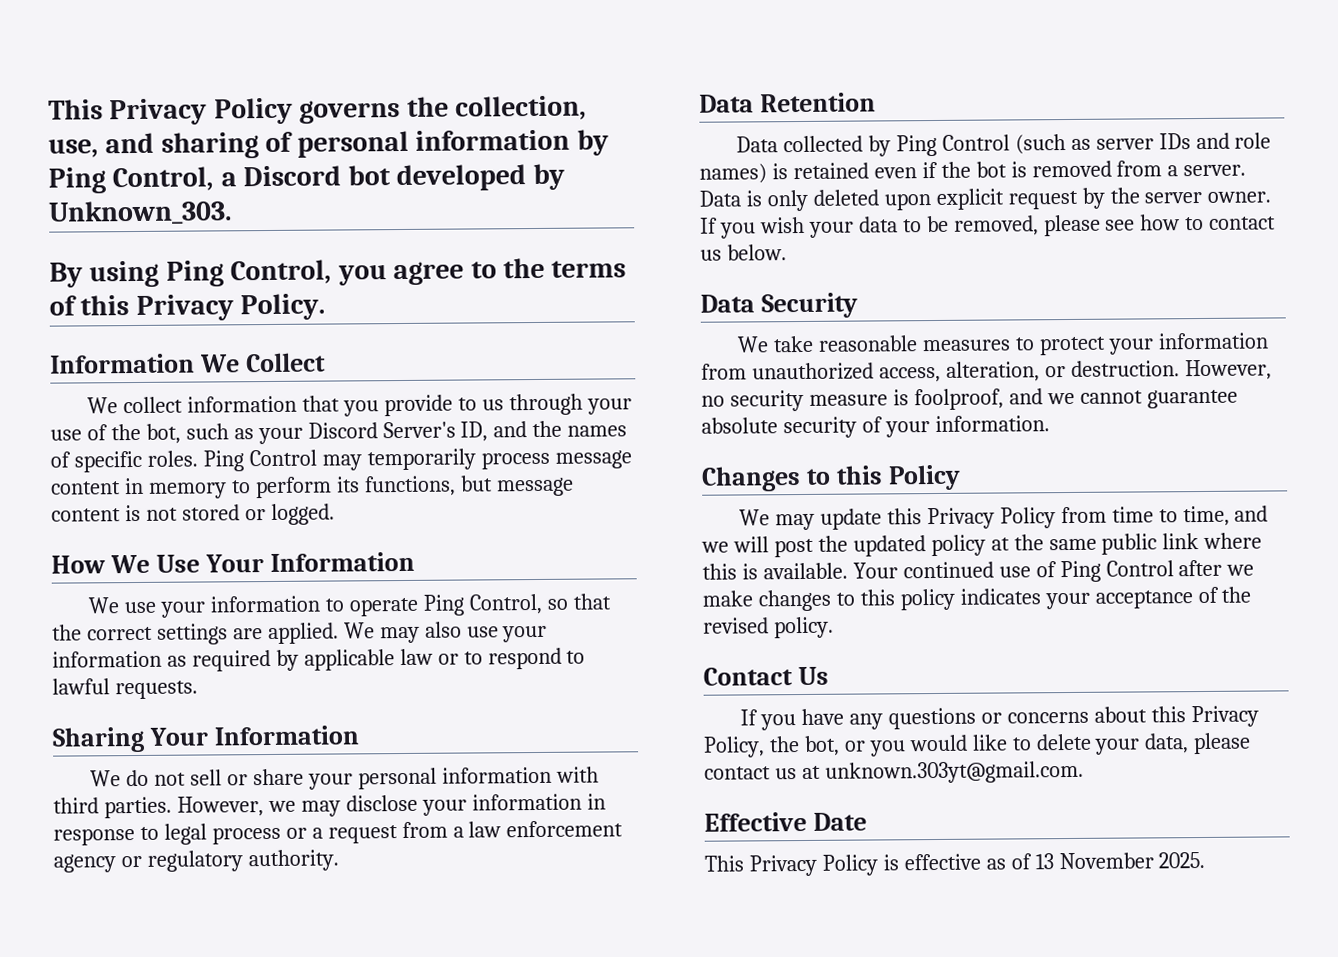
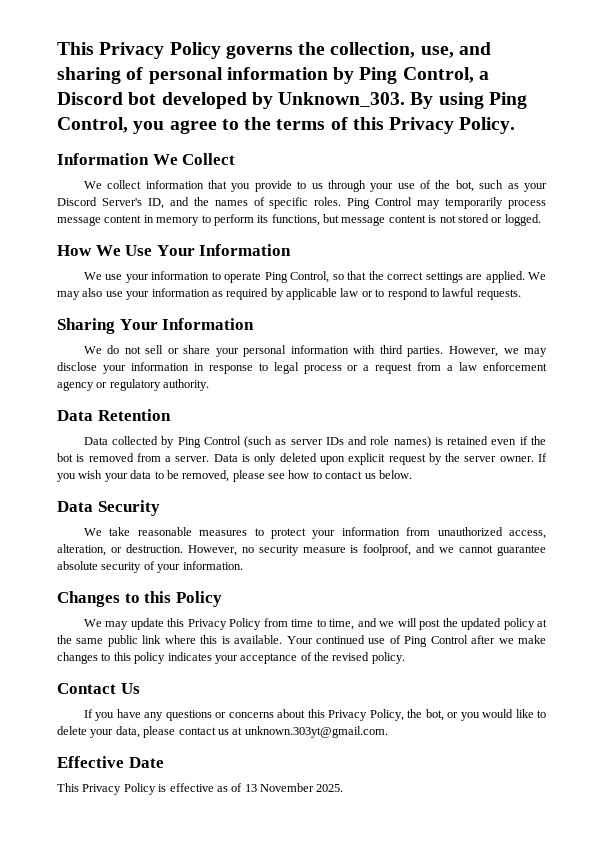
- This Privacy Policy governs the collection, use, and sharing of personal information by Ping Control, a Discord bot developed by Unknown_303.
- By using Ping Control, you agree to the terms of this Privacy Policy.
+ This Privacy Policy governs the collection, use, and sharing of personal information by Ping Control, a Discord bot developed by Unknown_303. By using Ping Control, you agree to the terms of this Privacy Policy.

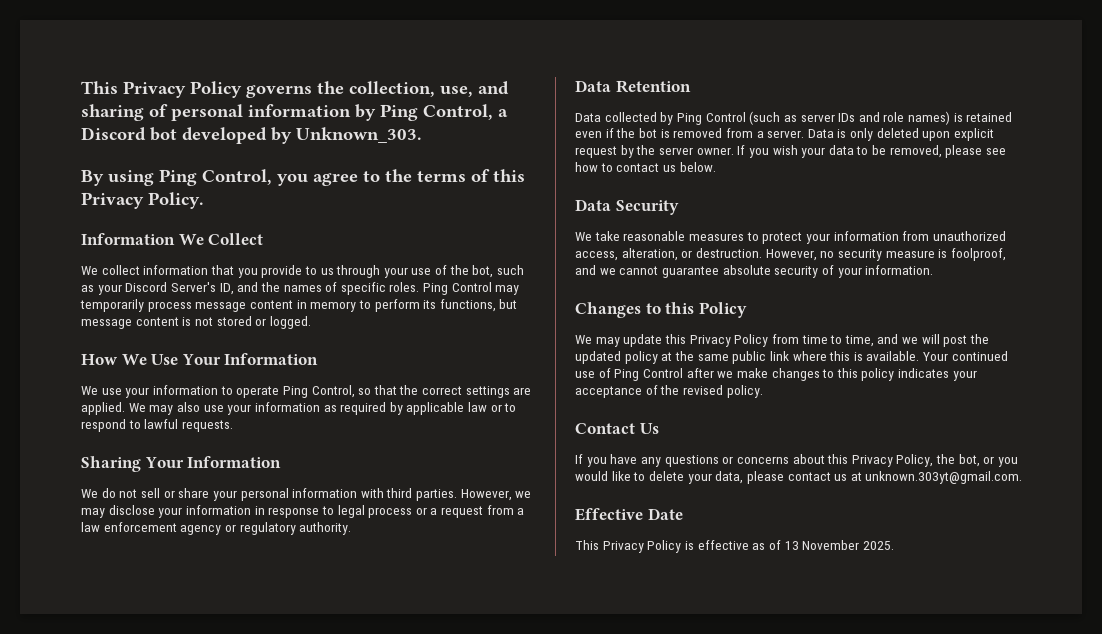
- This Privacy Policy governs the collection, use, and sharing of personal information by Ping Control, a Discord bot developed by Unknown_303. By using Ping Control, you agree to the terms of this Privacy Policy.
+ This Privacy Policy governs the collection, use, and sharing of personal information by Ping Control, a Discord bot developed by Unknown_303.
+ By using Ping Control, you agree to the terms of this Privacy Policy.

